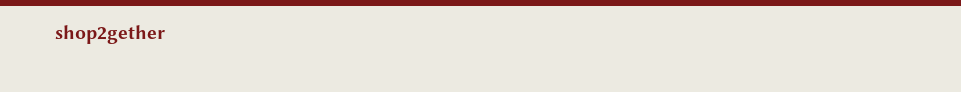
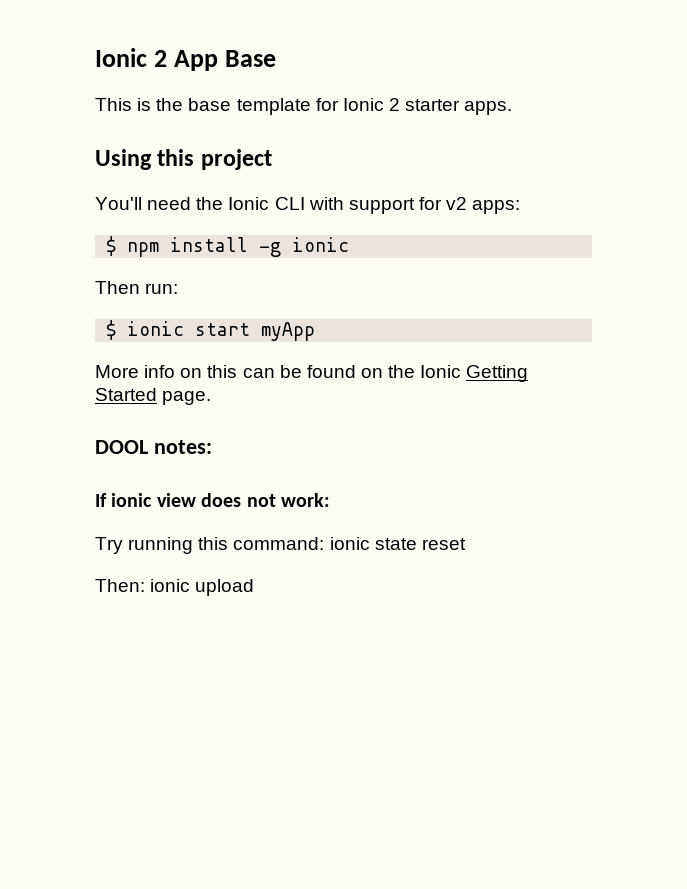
- shop2gether
+ Ionic 2 App Base
+ This is the base template for Ionic 2 starter apps.
+ Using this project
+ You'll need the Ionic CLI with support for v2 apps:
+ $ npm install -g ionic
+ Then run:
+ $ ionic start myApp
+ More info on this can be found on the Ionic Getting Started page.
+ DOOL notes:
+ If ionic view does not work:
+ Try running this command: ionic state reset
+ Then: ionic upload

